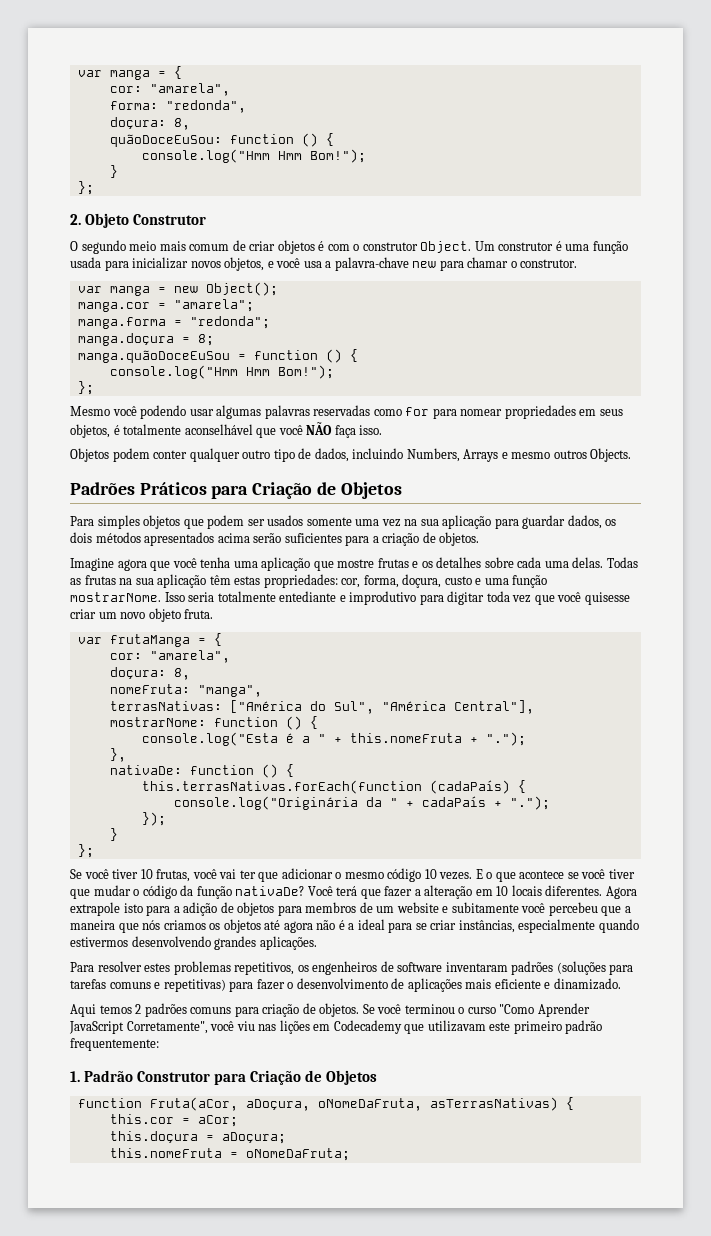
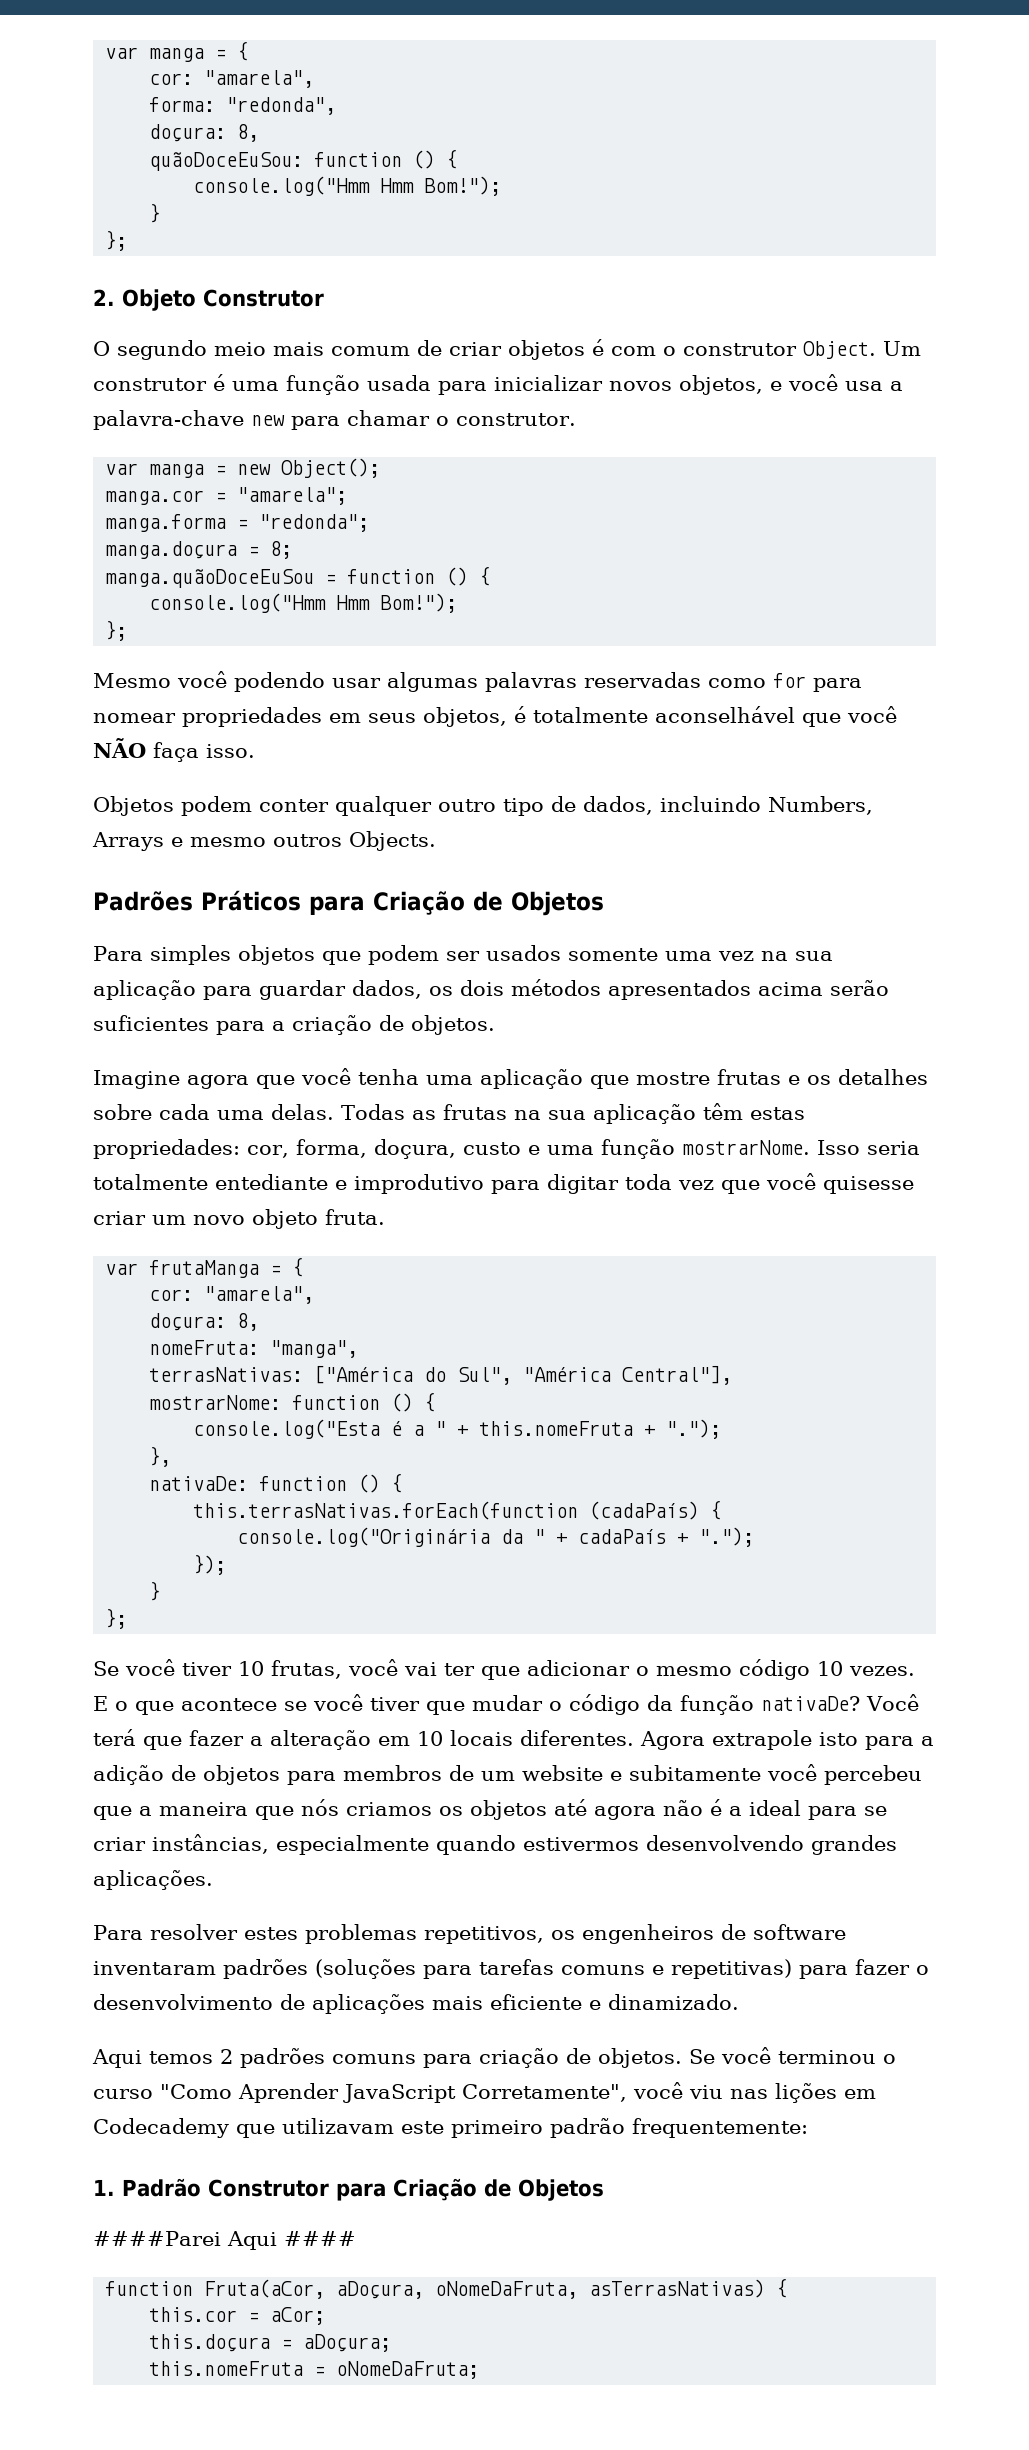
+ ####Parei Aqui ####

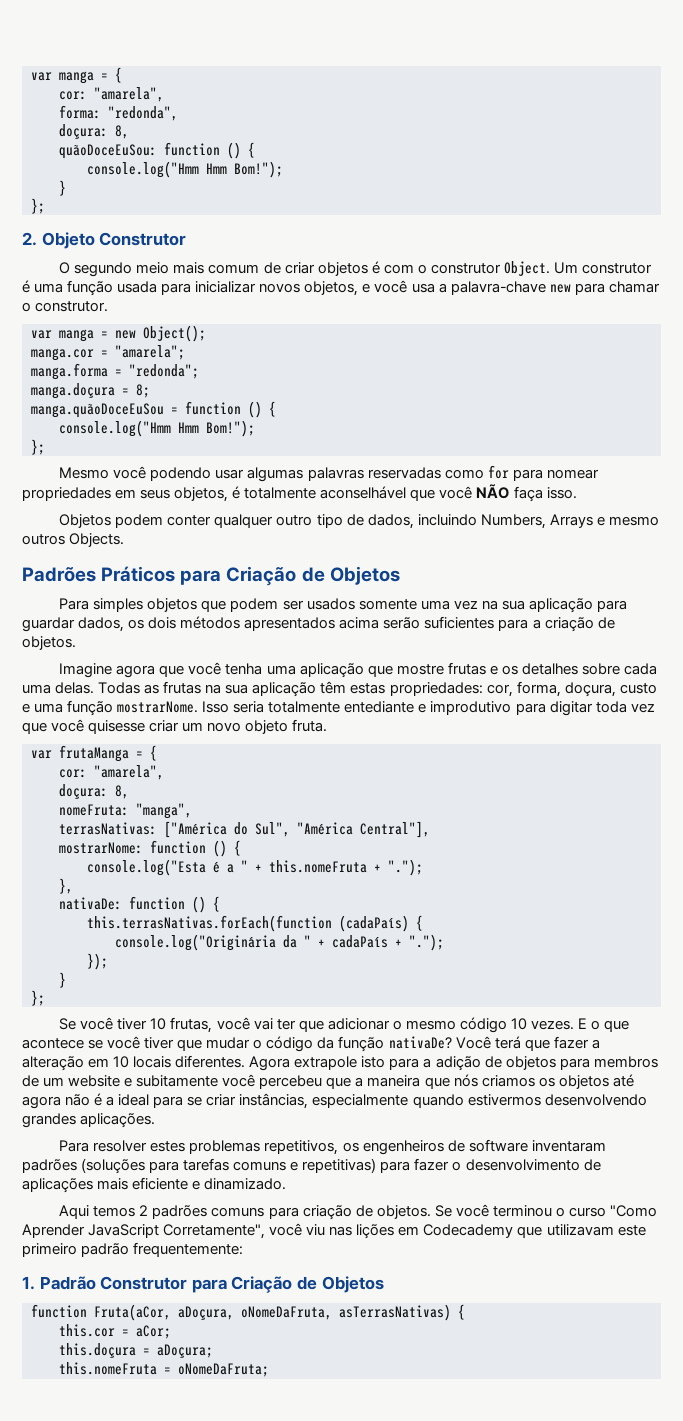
- ####Parei Aqui ####

